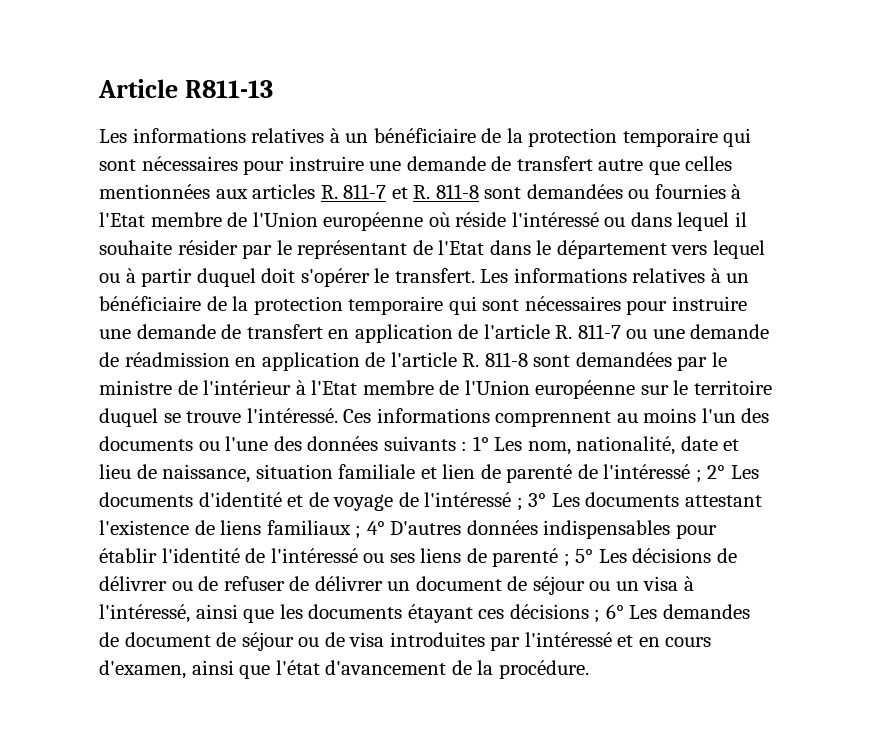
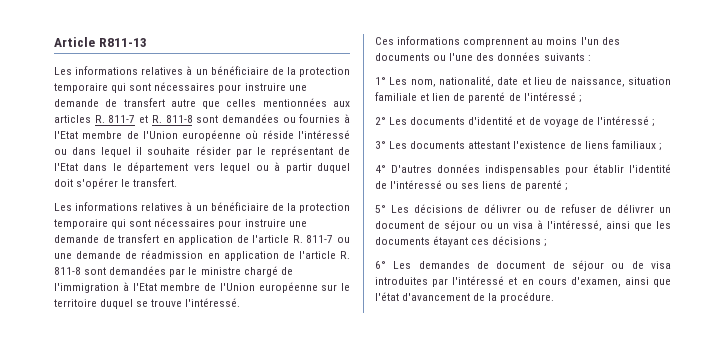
- Les informations relatives à un bénéficiaire de la protection temporaire qui sont nécessaires pour instruire une demande de transfert autre que celles mentionnées aux articles R. 811-7 et R. 811-8 sont demandées ou fournies à l'Etat membre de l'Union européenne où réside l'intéressé ou dans lequel il souhaite résider par le représentant de l'Etat dans le département vers lequel ou à partir duquel doit s'opérer le transfert. Les informations relatives à un bénéficiaire de la protection temporaire qui sont nécessaires pour instruire une demande de transfert en application de l'article R. 811-7 ou une demande de réadmission en application de l'article R. 811-8 sont demandées par le ministre de l'intérieur à l'Etat membre de l'Union européenne sur le territoire duquel se trouve l'intéressé. Ces informations comprennent au moins l'un des documents ou l'une des données suivants : 1° Les nom, nationalité, date et lieu de naissance, situation familiale et lien de parenté de l'intéressé ; 2° Les documents d'identité et de voyage de l'intéressé ; 3° Les documents attestant l'existence de liens familiaux ; 4° D'autres données indispensables pour établir l'identité de l'intéressé ou ses liens de parenté ; 5° Les décisions de délivrer ou de refuser de délivrer un document de séjour ou un visa à l'intéressé, ainsi que les documents étayant ces décisions ; 6° Les demandes de document de séjour ou de visa introduites par l'intéressé et en cours d'examen, ainsi que l'état d'avancement de la procédure.
+ Les informations relatives à un bénéficiaire de la protection temporaire qui sont nécessaires pour instruire une demande de transfert autre que celles mentionnées aux articles R. 811-7 et R. 811-8 sont demandées ou fournies à l'Etat membre de l'Union européenne où réside l'intéressé ou dans lequel il souhaite résider par le représentant de l'Etat dans le département vers lequel ou à partir duquel doit s'opérer le transfert.
+ Les informations relatives à un bénéficiaire de la protection temporaire qui sont nécessaires pour instruire une demande de transfert en application de l'article R. 811-7 ou une demande de réadmission en application de l'article R. 811-8 sont demandées par le ministre chargé de l'immigration à l'Etat membre de l'Union européenne sur le territoire duquel se trouve l'intéressé.
+ Ces informations comprennent au moins l'un des documents ou l'une des données suivants :
+ 1° Les nom, nationalité, date et lieu de naissance, situation familiale et lien de parenté de l'intéressé ;
+ 2° Les documents d'identité et de voyage de l'intéressé ;
+ 3° Les documents attestant l'existence de liens familiaux ;
+ 4° D'autres données indispensables pour établir l'identité de l'intéressé ou ses liens de parenté ;
+ 5° Les décisions de délivrer ou de refuser de délivrer un document de séjour ou un visa à l'intéressé, ainsi que les documents étayant ces décisions ;
+ 6° Les demandes de document de séjour ou de visa introduites par l'intéressé et en cours d'examen, ainsi que l'état d'avancement de la procédure.

